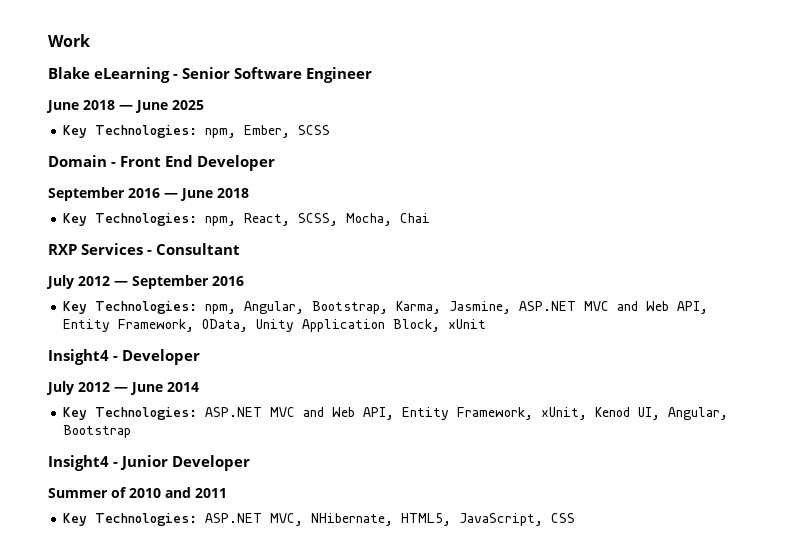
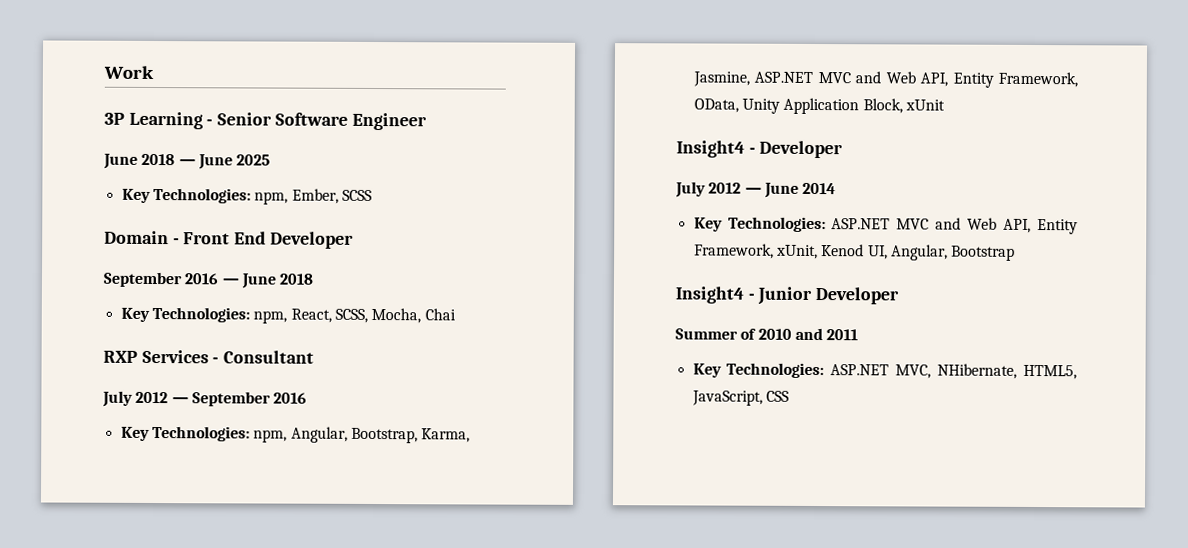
- Blake eLearning - Senior Software Engineer
+ 3P Learning - Senior Software Engineer

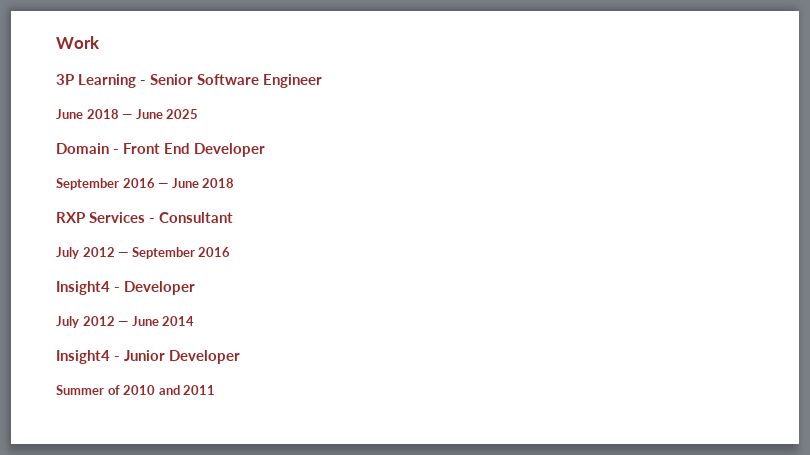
- Key Technologies: npm, Ember, SCSS
- Key Technologies: npm, React, SCSS, Mocha, Chai
- Key Technologies: npm, Angular, Bootstrap, Karma, Jasmine, ASP.NET MVC and Web API, Entity Framework, OData, Unity Application Block, xUnit
- Key Technologies: ASP.NET MVC and Web API, Entity Framework, xUnit, Kenod UI, Angular, Bootstrap
- Key Technologies: ASP.NET MVC, NHibernate, HTML5, JavaScript, CSS

